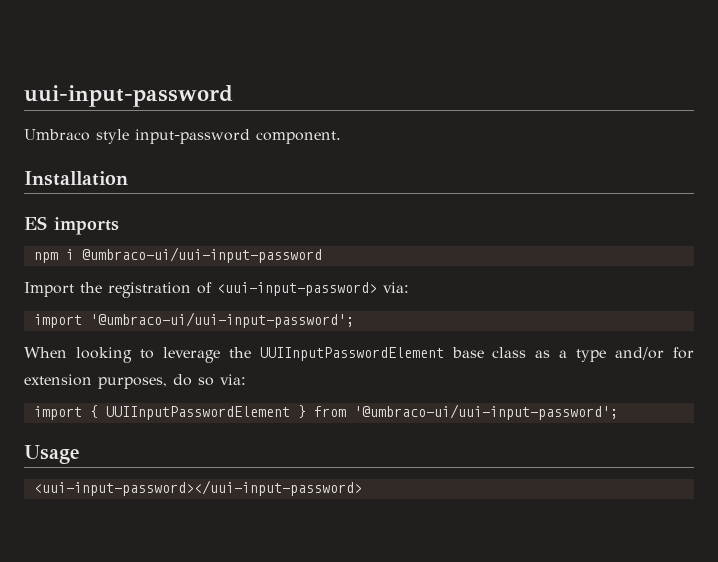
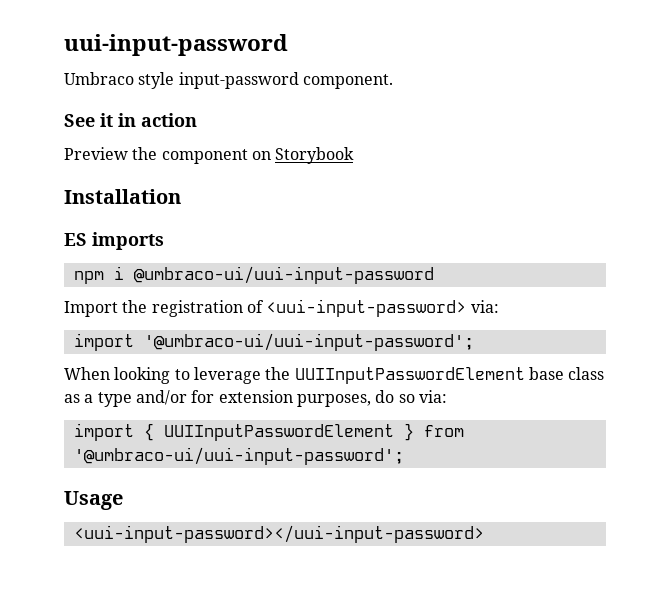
+ See it in action
+ Preview the component on Storybook

